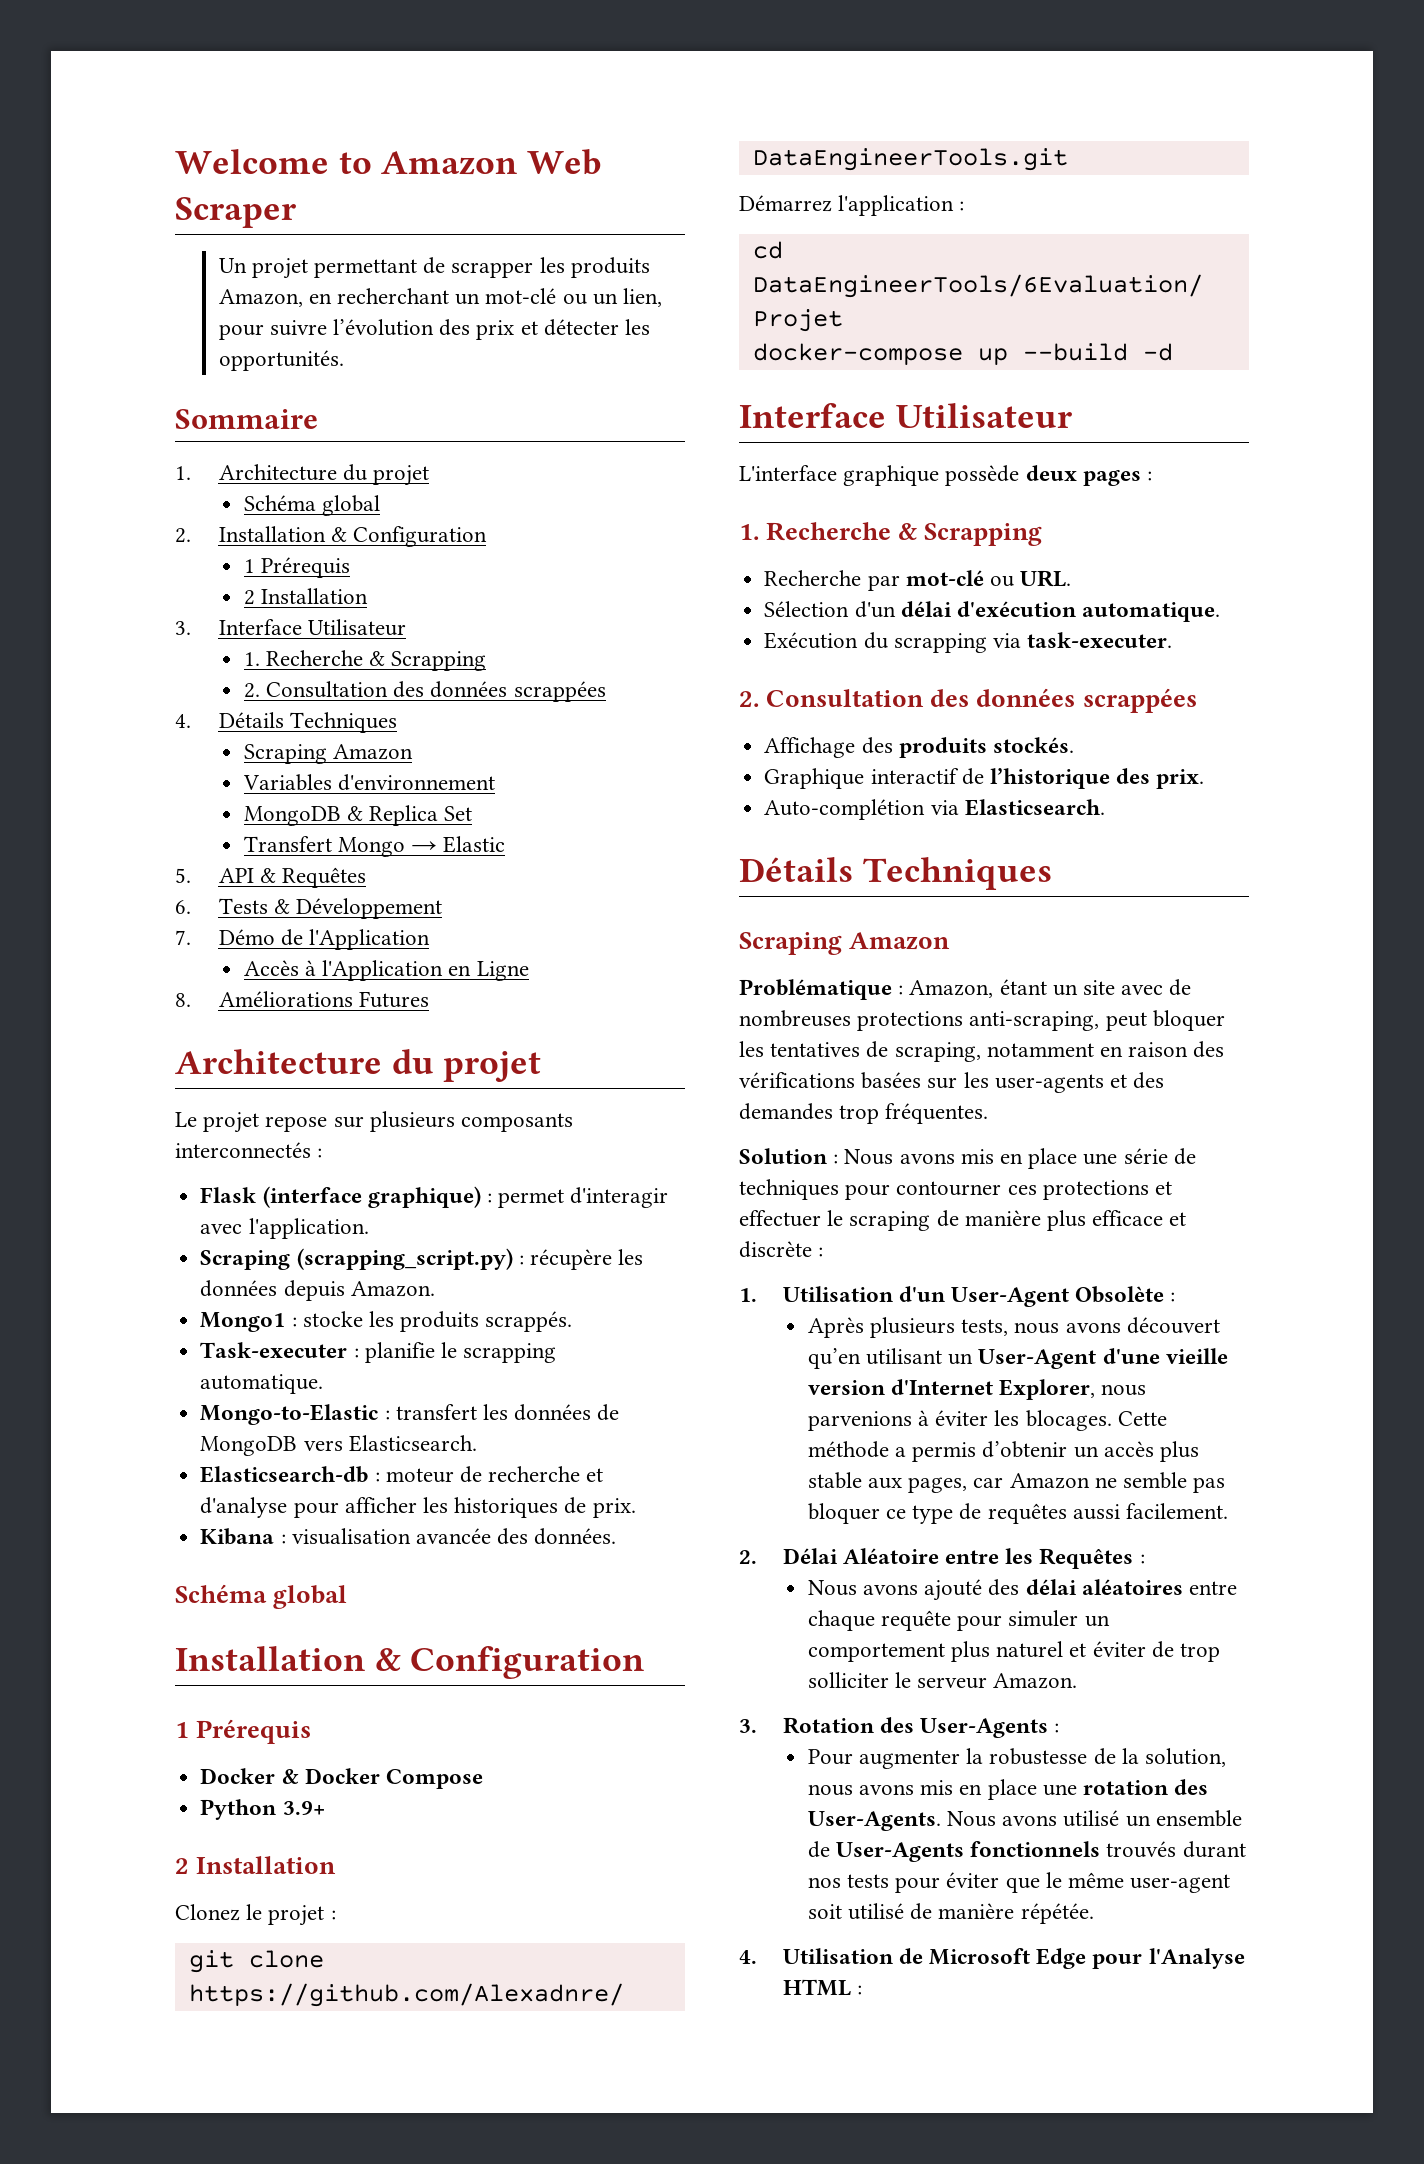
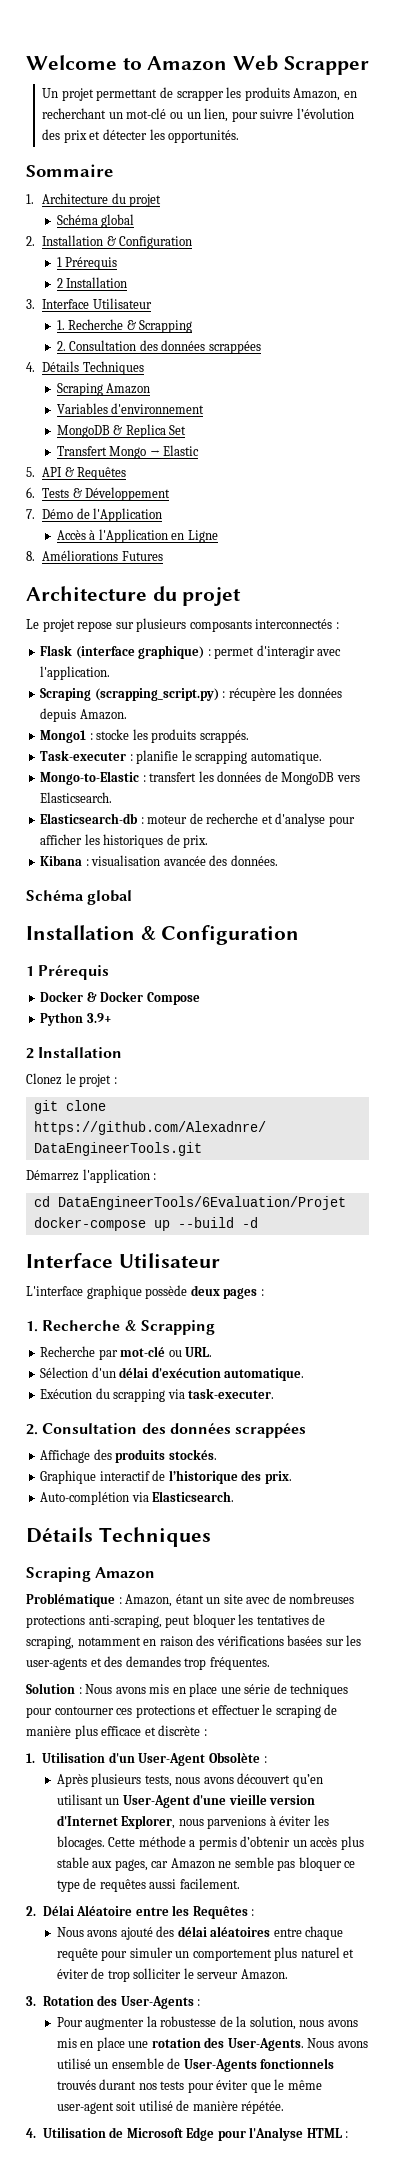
- Welcome to Amazon Web Scraper
+ Welcome to Amazon Web Scrapper

